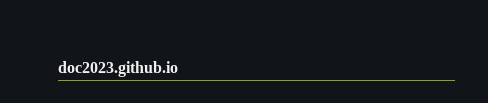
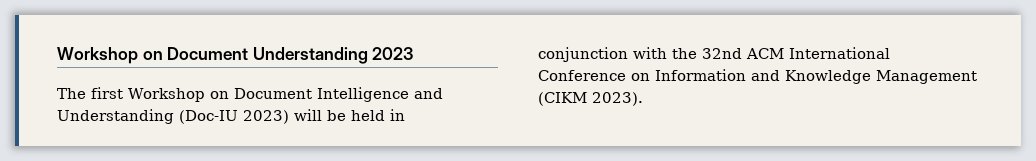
- doc2023.github.io
+ Workshop on Document Understanding 2023
+ The first Workshop on Document Intelligence and Understanding (Doc-IU 2023) will be held in conjunction with the 32nd ACM International Conference on Information and Knowledge Management (CIKM 2023).

